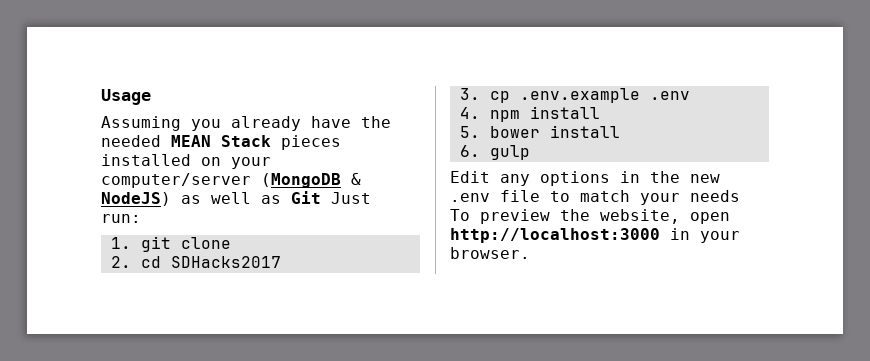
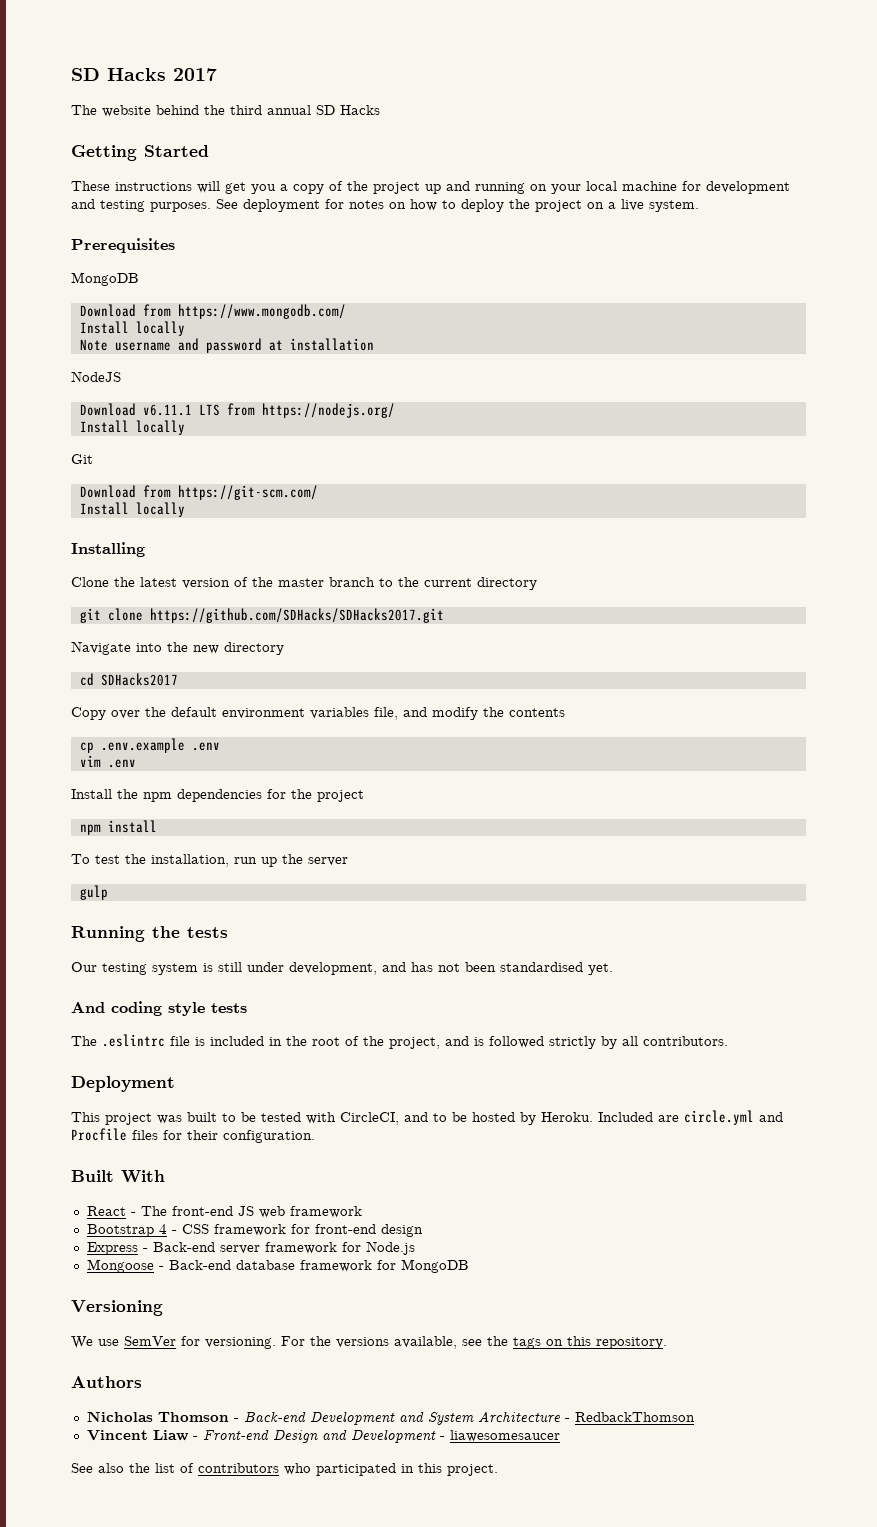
- Usage
- Assuming you already have the needed MEAN Stack pieces installed on your computer/server (MongoDB & NodeJS) as well as Git Just run:
- 1. git clone
- 2. cd SDHacks2017
- 3. cp .env.example .env
- 4. npm install
- 5. bower install
- 6. gulp
- Edit any options in the new .env file to match your needs To preview the website, open http://localhost:3000 in your browser.
+ SD Hacks 2017
+ The website behind the third annual SD Hacks
+ Getting Started
+ These instructions will get you a copy of the project up and running on your local machine for development and testing purposes. See deployment for notes on how to deploy the project on a live system.
+ Prerequisites
+ MongoDB
+ Download from https://www.mongodb.com/
+ Install locally
+ Note username and password at installation
+ NodeJS
+ Download v6.11.1 LTS from https://nodejs.org/
+ Install locally
+ Git
+ Download from https://git-scm.com/
+ Install locally
+ Installing
+ Clone the latest version of the master branch to the current directory
+ git clone https://github.com/SDHacks/SDHacks2017.git
+ Navigate into the new directory
+ cd SDHacks2017
+ Copy over the default environment variables file, and modify the contents
+ cp .env.example .env
+ vim .env
+ Install the npm dependencies for the project
+ npm install
+ To test the installation, run up the server
+ gulp
+ Running the tests
+ Our testing system is still under development, and has not been standardised yet.
+ And coding style tests
+ The .eslintrc file is included in the root of the project, and is followed strictly by all contributors.
+ Deployment
+ This project was built to be tested with CircleCI, and to be hosted by Heroku. Included are circle.yml and Procfile files for their configuration.
+ Built With
+ React - The front-end JS web framework
+ Bootstrap 4 - CSS framework for front-end design
+ Express - Back-end server framework for Node.js
+ Mongoose - Back-end database framework for MongoDB
+ Versioning
+ We use SemVer for versioning. For the versions available, see the tags on this repository.
+ Authors
+ Nicholas Thomson - Back-end Development and System Architecture - RedbackThomson
+ Vincent Liaw - Front-end Design and Development - liawesomesaucer
+ See also the list of contributors who participated in this project.

